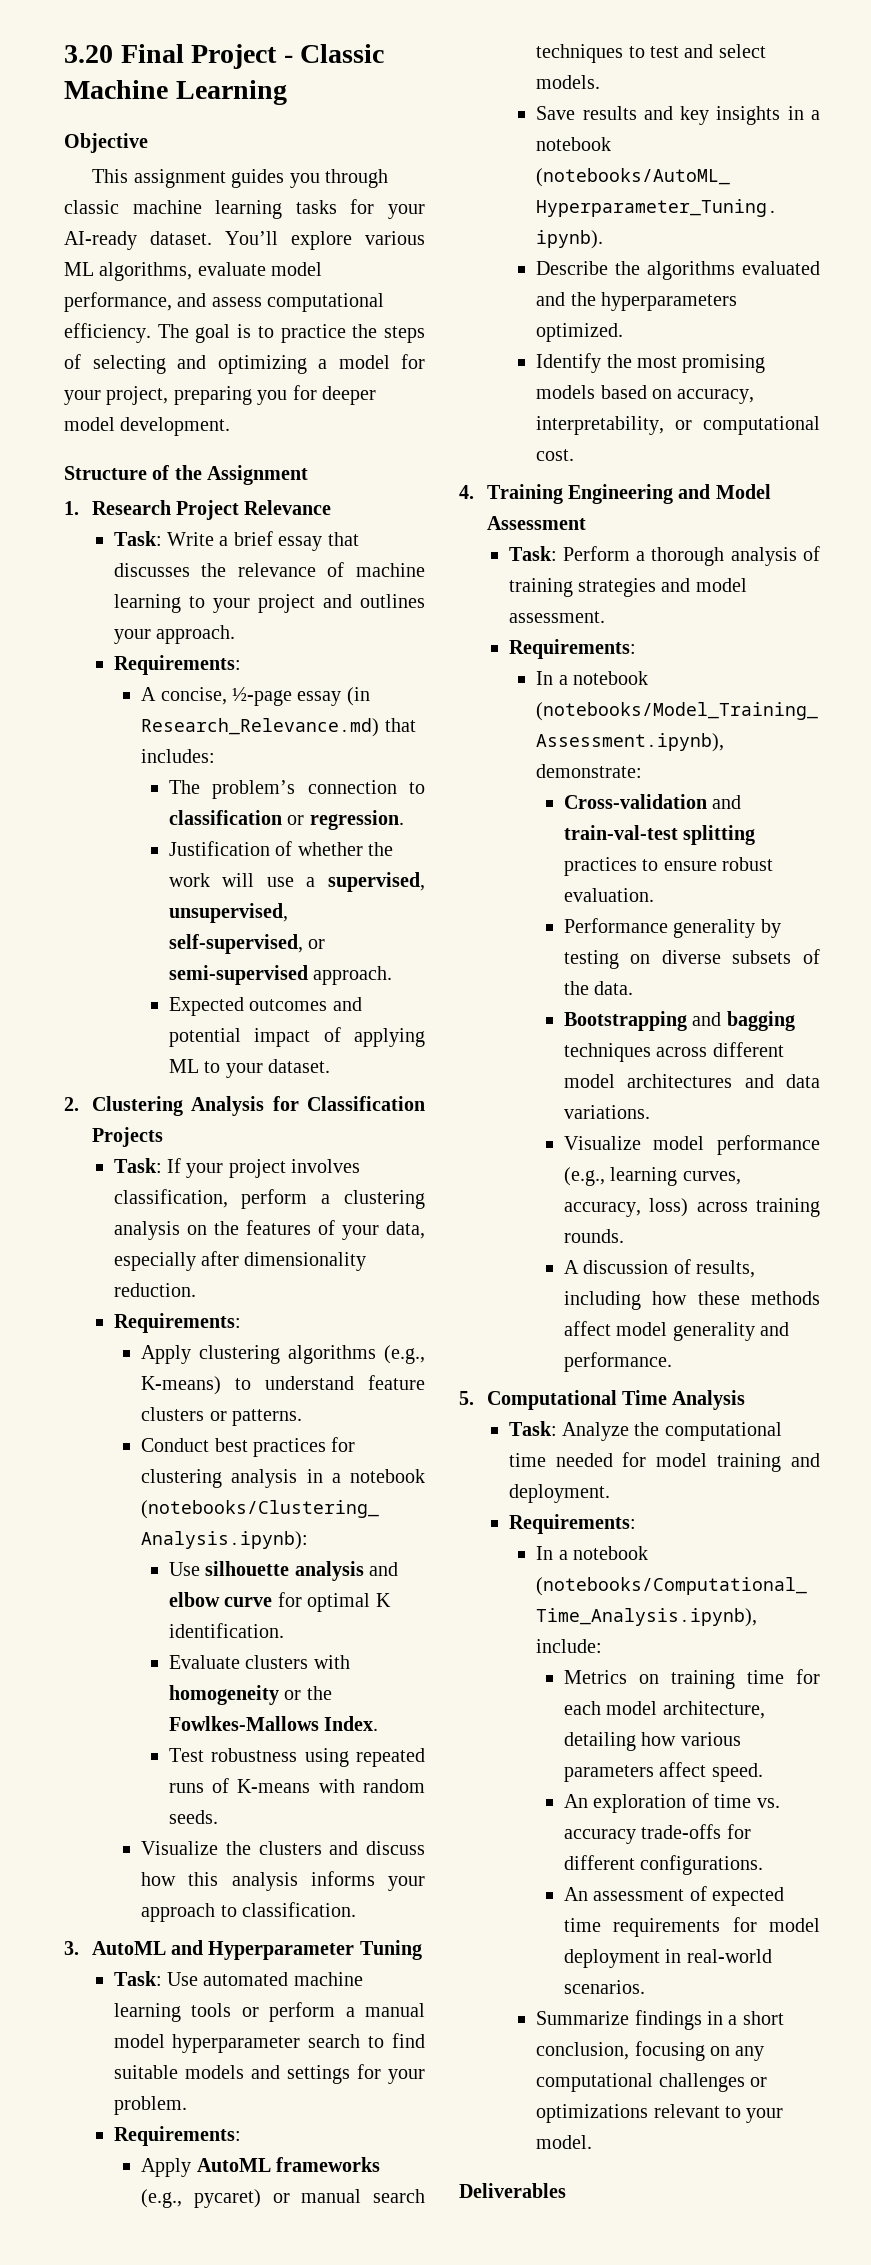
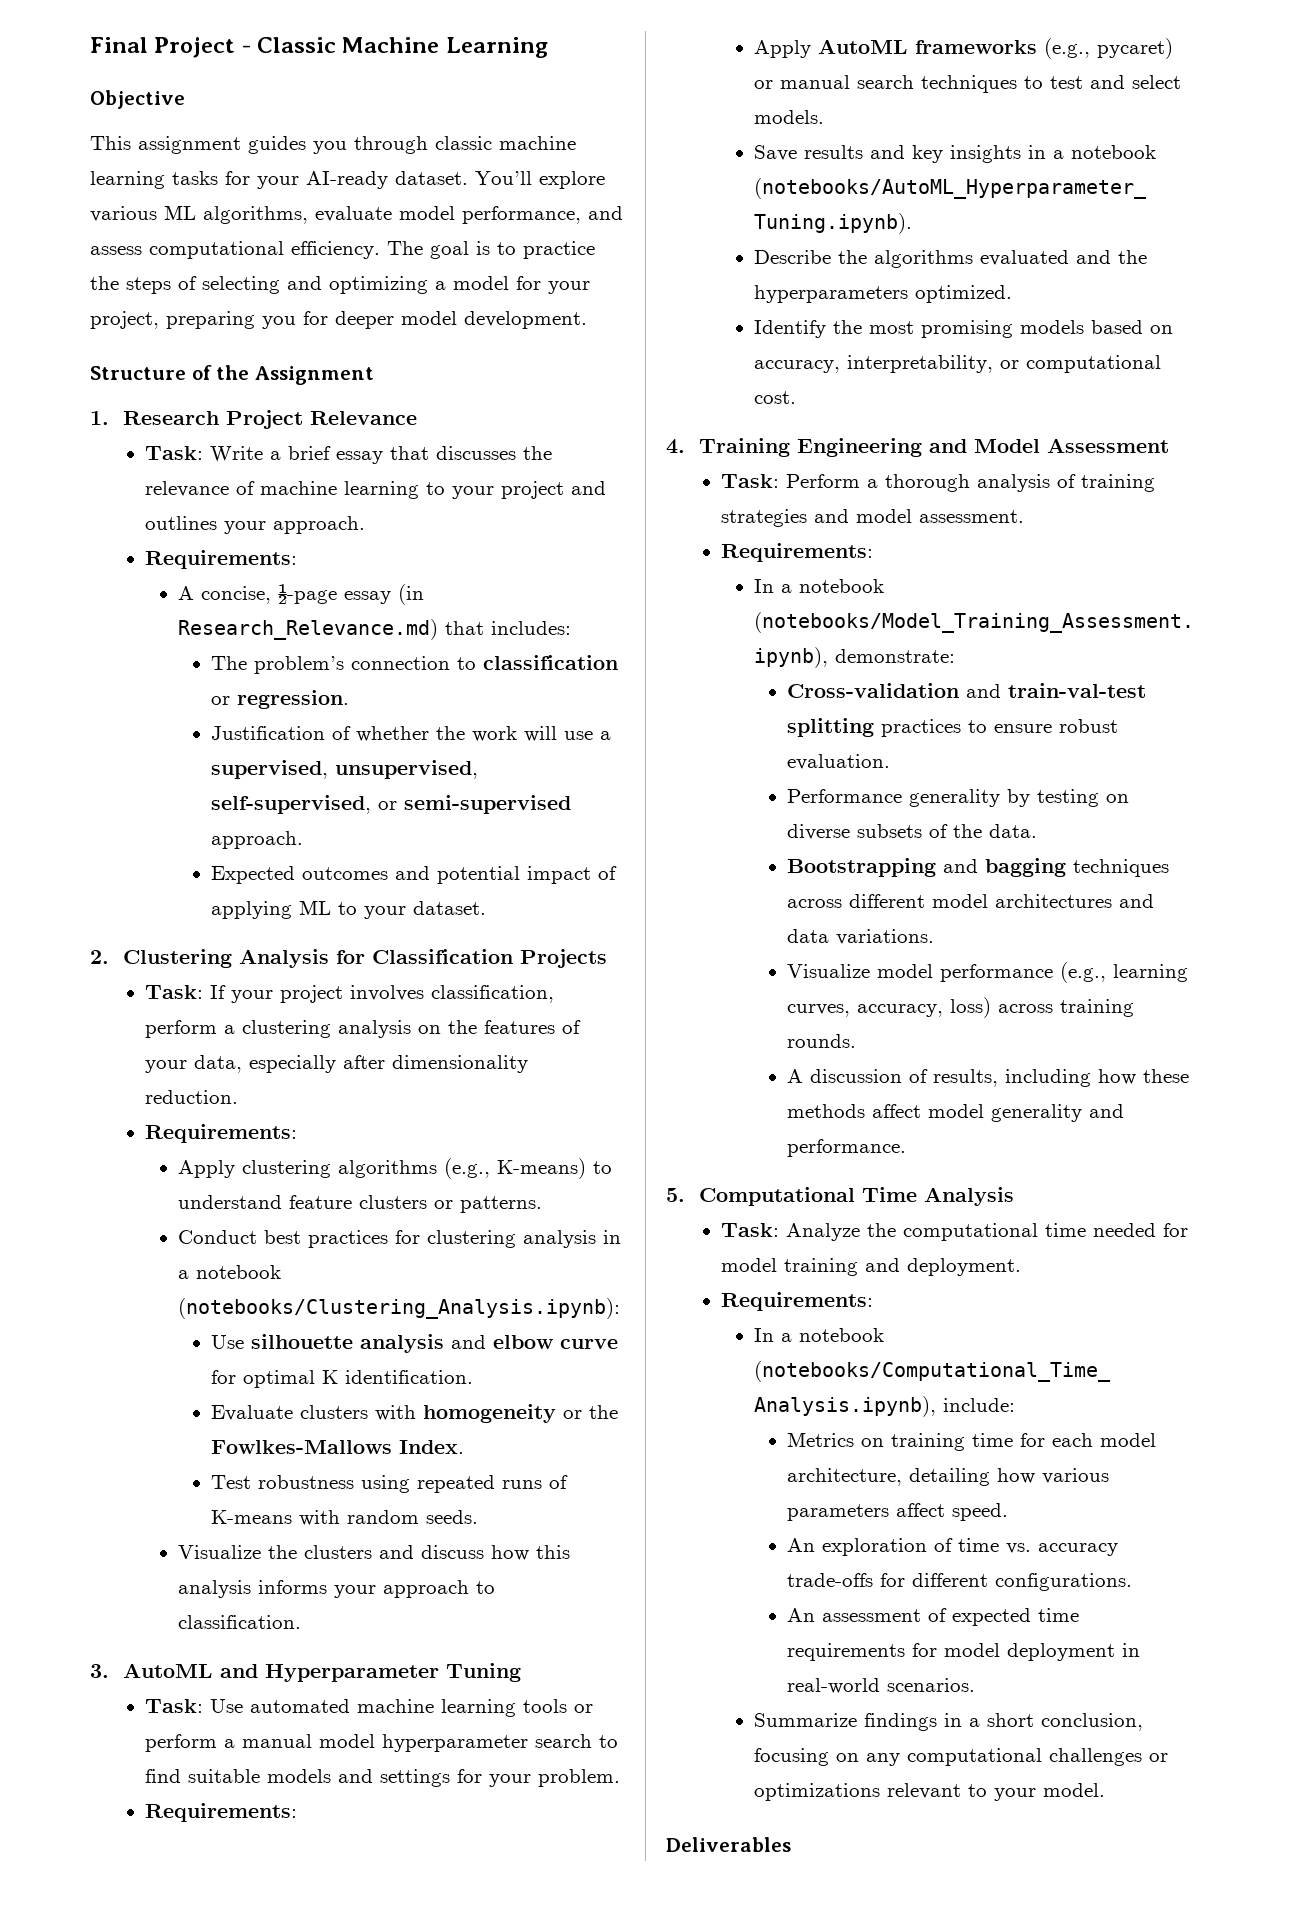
- 3.20 Final Project - Classic Machine Learning
+ Final Project - Classic Machine Learning

